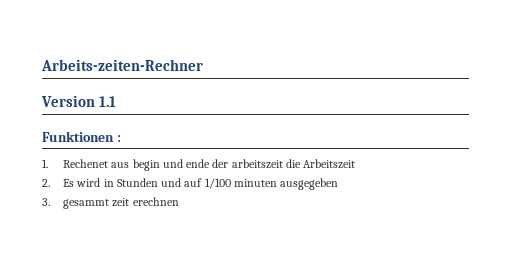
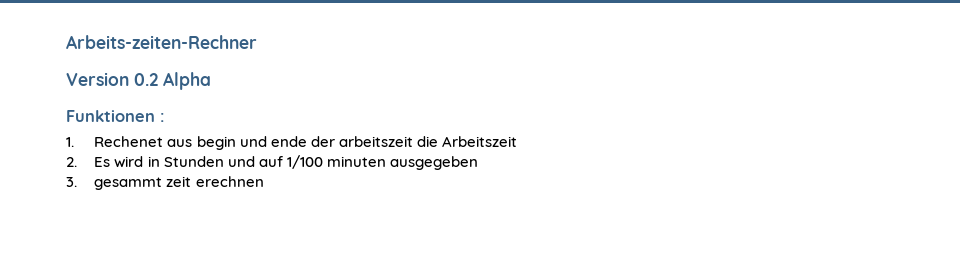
- Version 1.1
+ Version 0.2 Alpha

